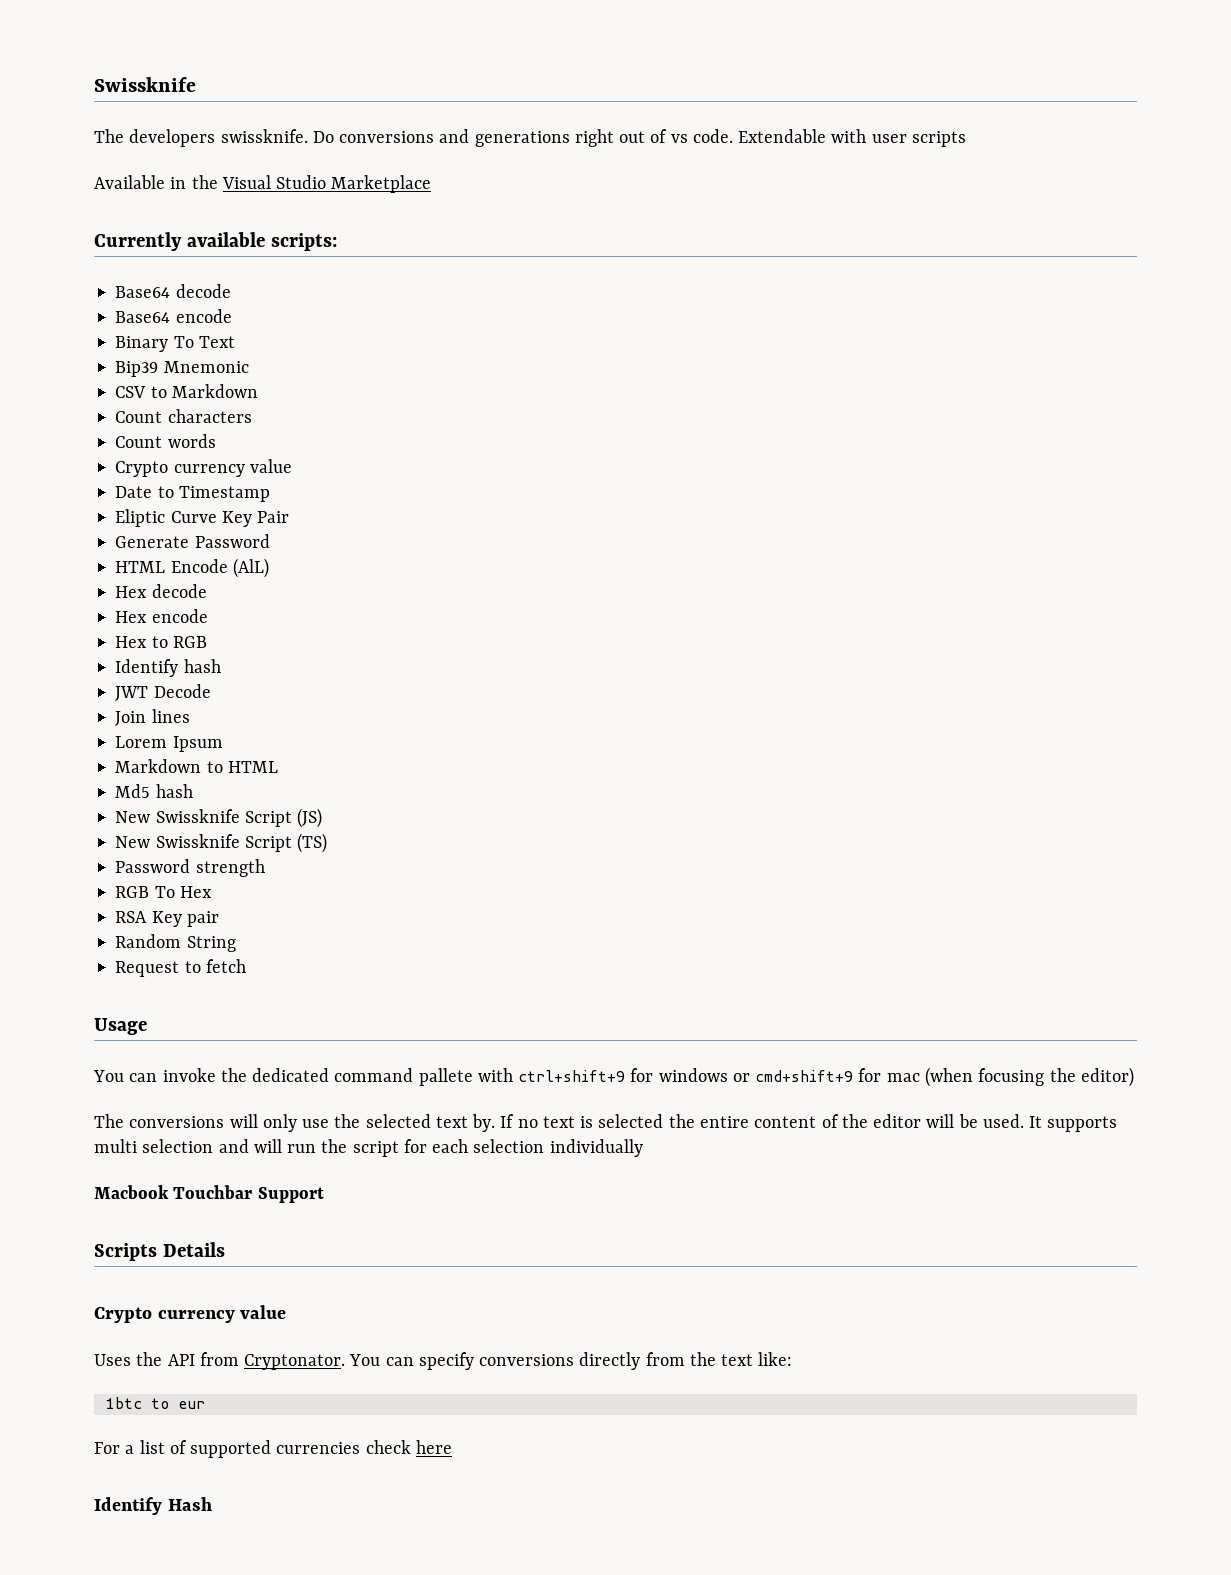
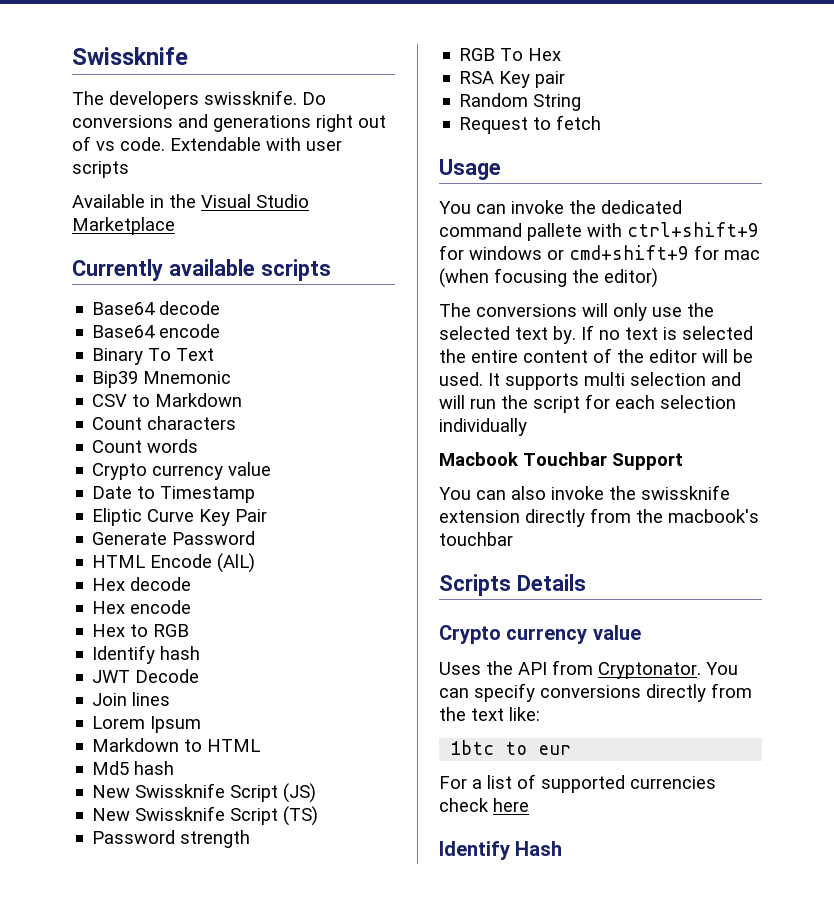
- Currently available scripts:
+ Currently available scripts
+ You can also invoke the swissknife extension directly from the macbook's touchbar

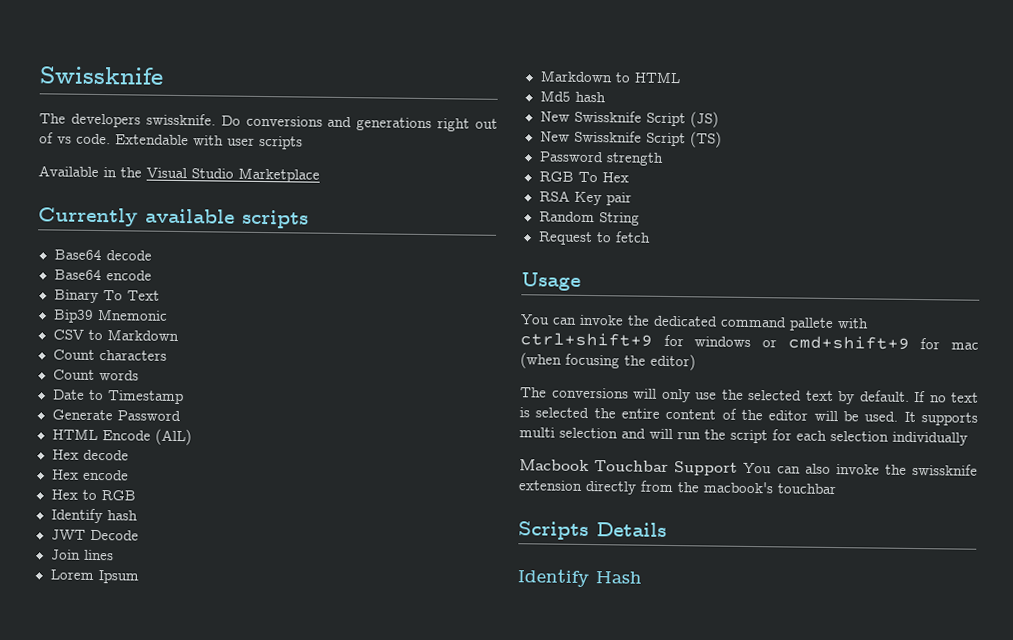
  Count words
- Crypto currency value
- Eliptic Curve Key Pair
- The conversions will only use the selected text by.
+ The conversions will only use the selected text by default.
- Macbook Touchbar Support
- You can also invoke the swissknife extension directly from the macbook's touchbar
+ Macbook Touchbar Support You can also invoke the swissknife extension directly from the macbook's touchbar
  Scripts Details
- Crypto currency value
- Uses the API from Cryptonator. You can specify conversions directly from the text like:
- 1btc to eur
- For a list of supported currencies check here

